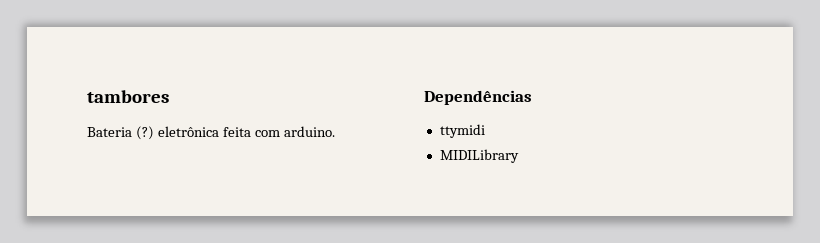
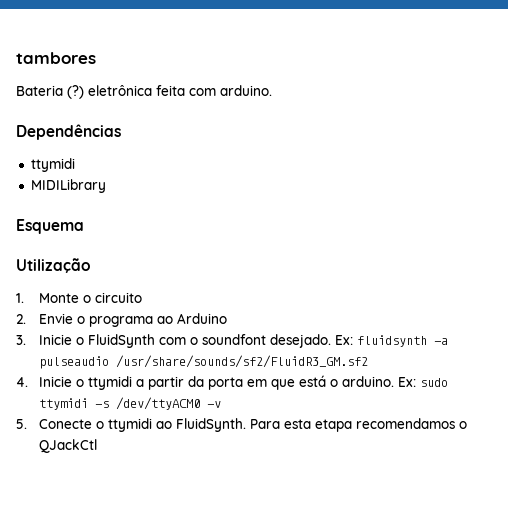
+ Esquema
+ Utilização
+ 1. Monte o circuito
+ 2. Envie o programa ao Arduino
+ 3. Inicie o FluidSynth com o soundfont desejado. Ex: fluidsynth -a pulseaudio /usr/share/sounds/sf2/FluidR3_GM.sf2
+ 4. Inicie o ttymidi a partir da porta em que está o arduino. Ex: sudo ttymidi -s /dev/ttyACM0 -v
+ 5. Conecte o ttymidi ao FluidSynth. Para esta etapa recomendamos o QJackCtl

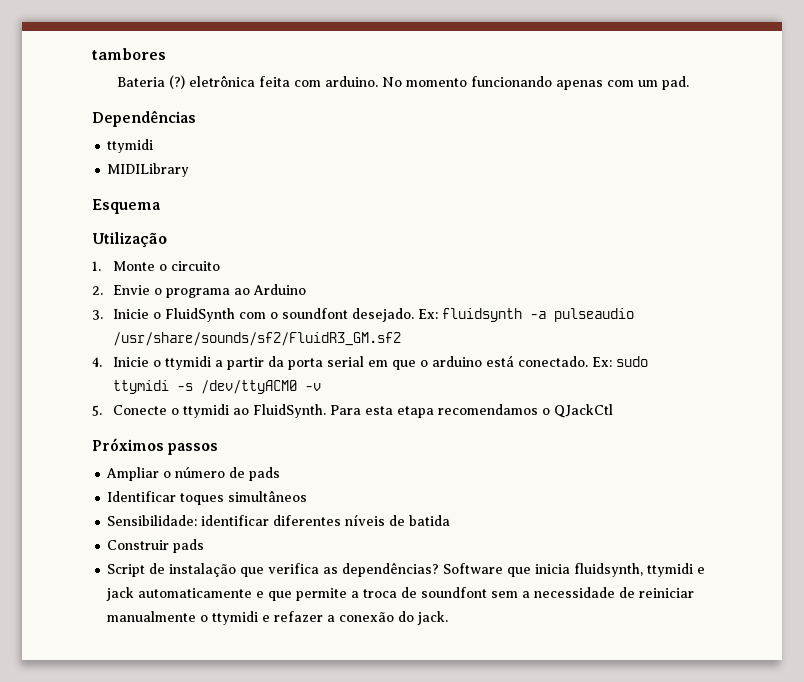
+ No momento funcionando apenas com um pad.
- 4. Inicie o ttymidi a partir da porta em que está o arduino.
+ 4. Inicie o ttymidi a partir da porta serial em que o arduino está conectado.
+ Próximos passos
+ Ampliar o número de pads
+ Identificar toques simultâneos
+ Sensibilidade: identificar diferentes níveis de batida
+ Construir pads
+ Script de instalação que verifica as dependências? Software que inicia fluidsynth, ttymidi e jack automaticamente e que permite a troca de soundfont sem a necessidade de reiniciar manualmente o ttymidi e refazer a conexão do jack.

